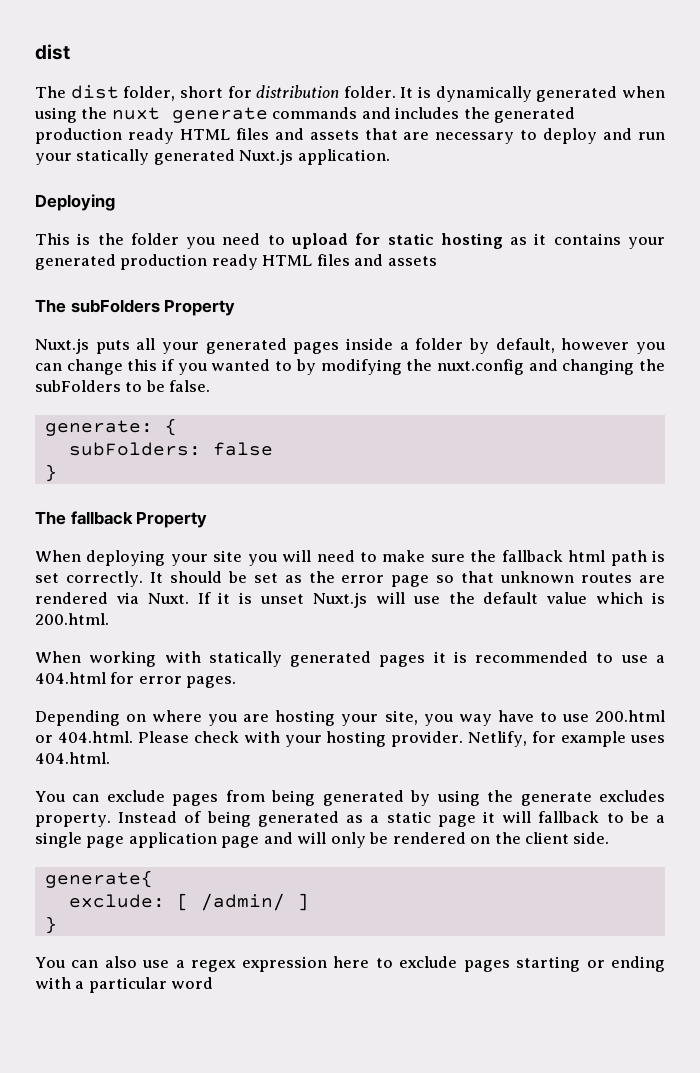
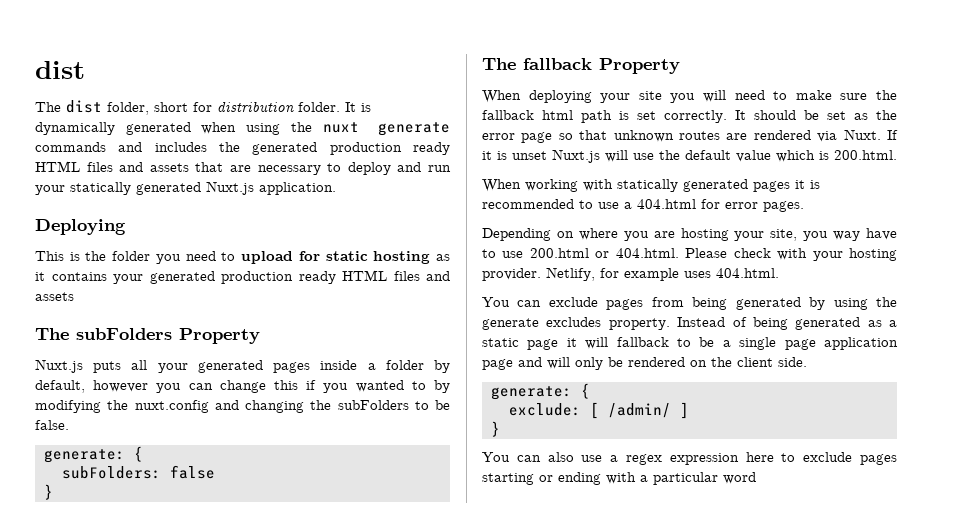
  Instead of being generated as a static page it will fallback to be a single page application page and will only be rendered on the client side.
- generate{
+ generate: {

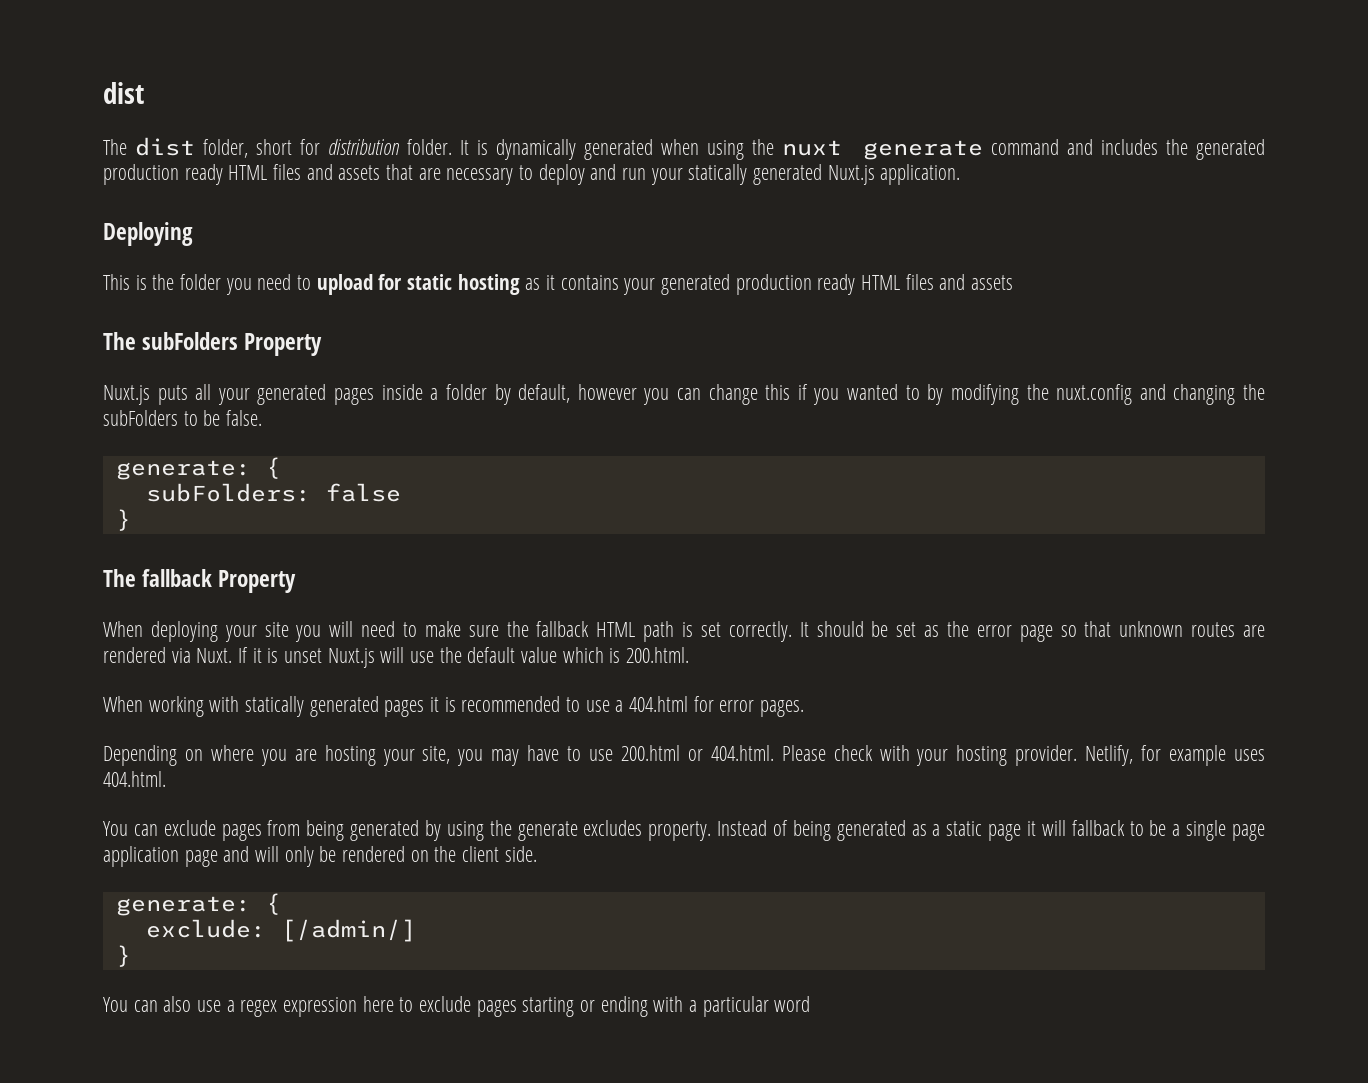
- It is dynamically generated when using the nuxt generate commands and includes the generated production ready HTML files and assets that are necessary to deploy and run your statically generated Nuxt.js application.
+ It is dynamically generated when using the nuxt generate command and includes the generated production ready HTML files and assets that are necessary to deploy and run your statically generated Nuxt.js application.
- When deploying your site you will need to make sure the fallback html path is set correctly.
+ When deploying your site you will need to make sure the fallback HTML path is set correctly.
- Depending on where you are hosting your site, you way have to use 200.html or 404.html. Please check with your hosting provider.
+ Depending on where you are hosting your site, you may have to use 200.html or 404.html. Please check with your hosting provider.
- exclude: [ /admin/ ]
+ exclude: [/admin/]

